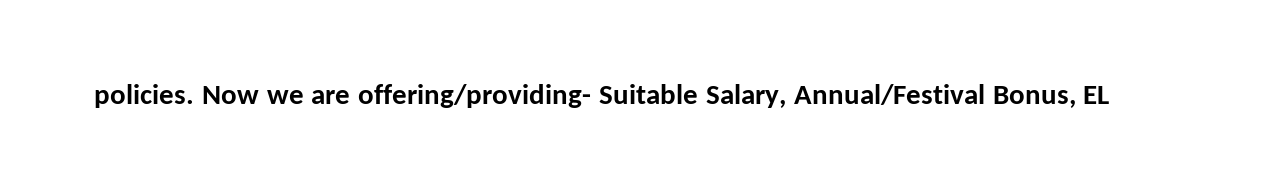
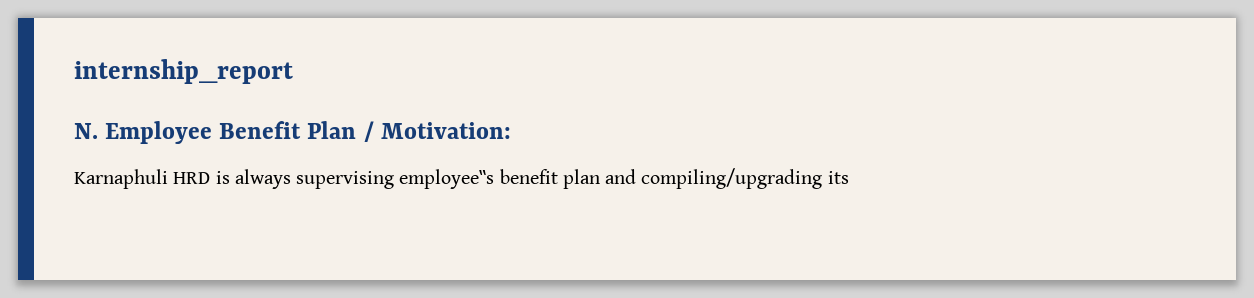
- policies. Now we are offering/providing- Suitable Salary, Annual/Festival Bonus, EL
+ internship_report
+ N. Employee Benefit Plan / Motivation:
+ Karnaphuli HRD is always supervising employee‟s benefit plan and compiling/upgrading its

